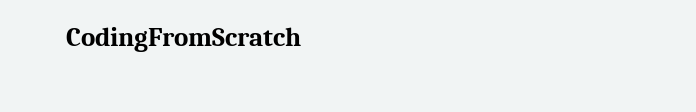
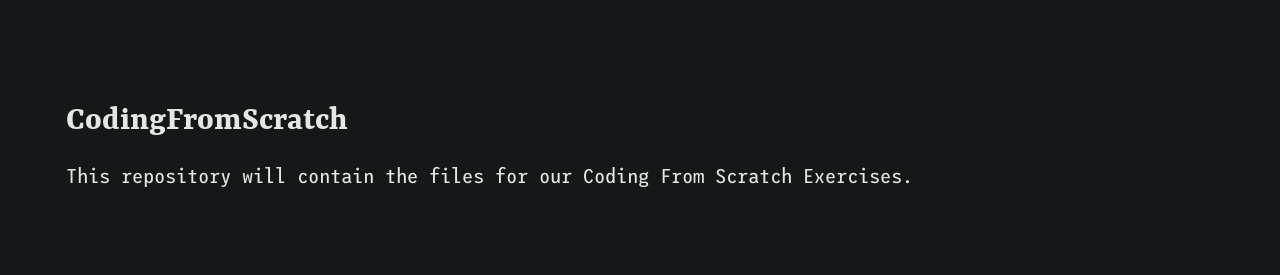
+ This repository will contain the files for our Coding From Scratch Exercises.

